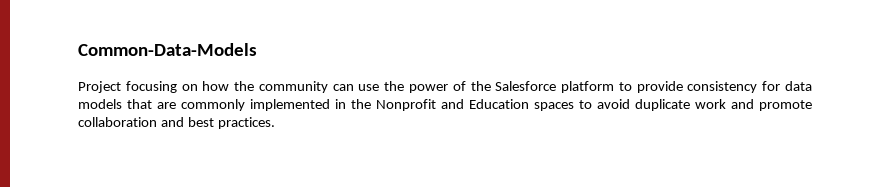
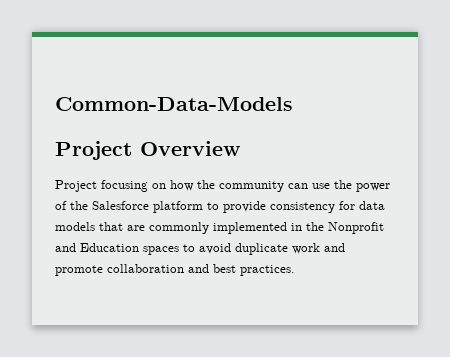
+ Project Overview

